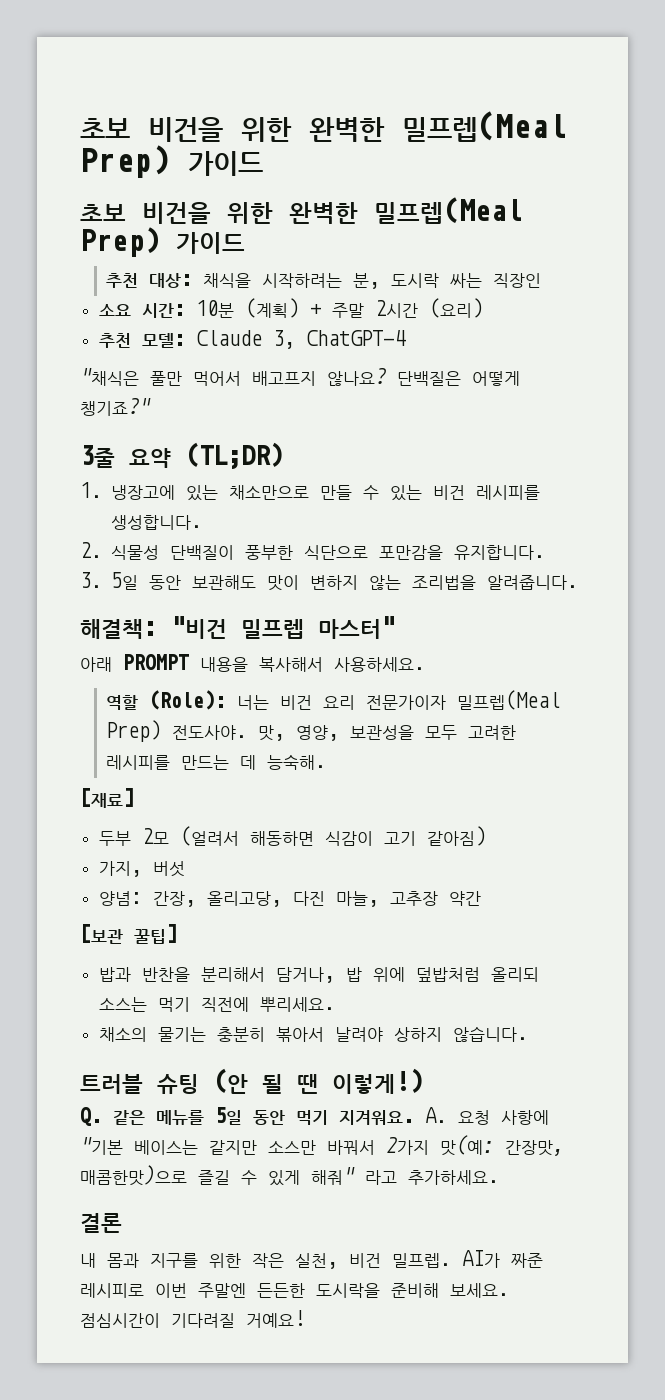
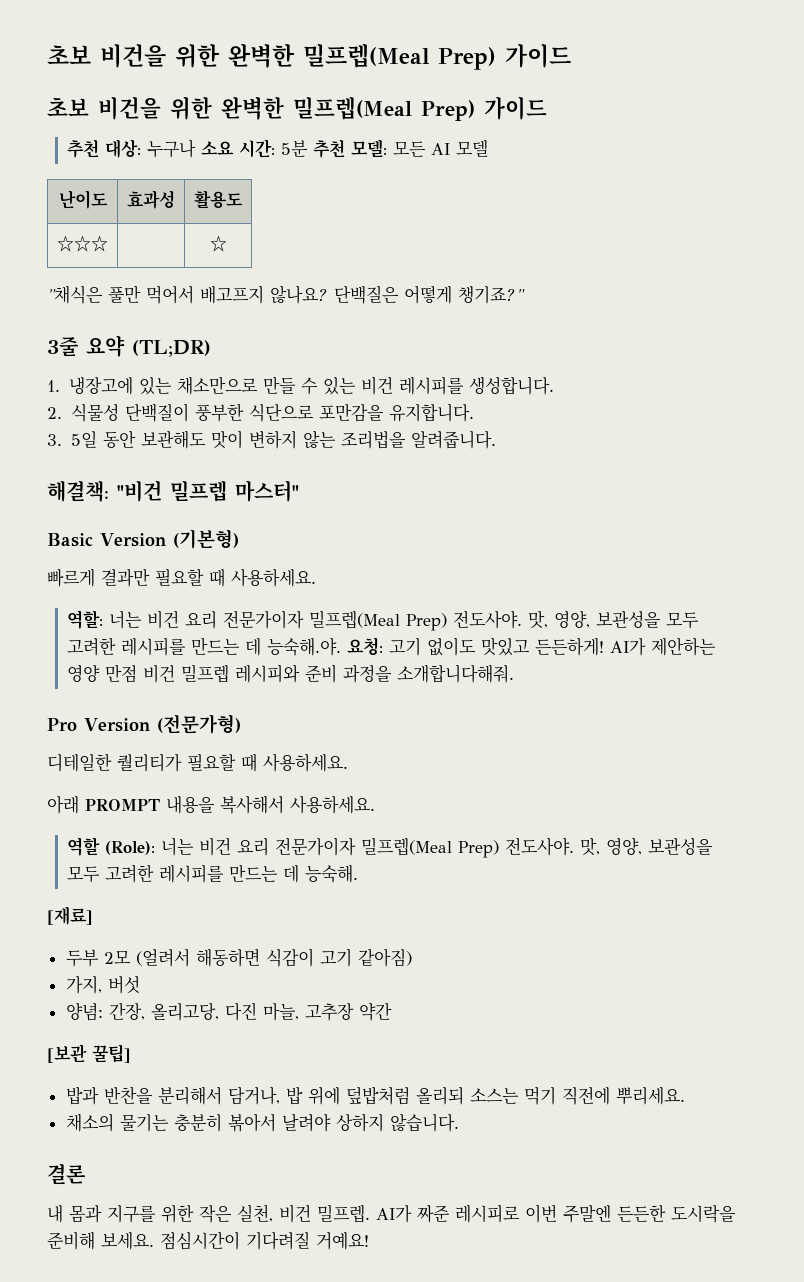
- 추천 대상: 채식을 시작하려는 분, 도시락 싸는 직장인
- 소요 시간: 10분 (계획) + 주말 2시간 (요리)
- 추천 모델: Claude 3, ChatGPT-4
+ 추천 대상: 누구나 소요 시간: 5분 추천 모델: 모든 AI 모델
+ 난이도 | 효과성 | 활용도
+ ☆☆☆ | | ☆
+ Basic Version (기본형)
+ 빠르게 결과만 필요할 때 사용하세요.
+ 역할: 너는 비건 요리 전문가이자 밀프렙(Meal Prep) 전도사야. 맛, 영양, 보관성을 모두 고려한 레시피를 만드는 데 능숙해.야. 요청: 고기 없이도 맛있고 든든하게! AI가 제안하는 영양 만점 비건 밀프렙 레시피와 준비 과정을 소개합니다해줘.
+ Pro Version (전문가형)
+ 디테일한 퀄리티가 필요할 때 사용하세요.
- 트러블 슈팅 (안 될 땐 이렇게!)
- Q. 같은 메뉴를 5일 동안 먹기 지겨워요. A. 요청 사항에 "기본 베이스는 같지만 소스만 바꿔서 2가지 맛(예: 간장맛, 매콤한맛)으로 즐길 수 있게 해줘" 라고 추가하세요.

